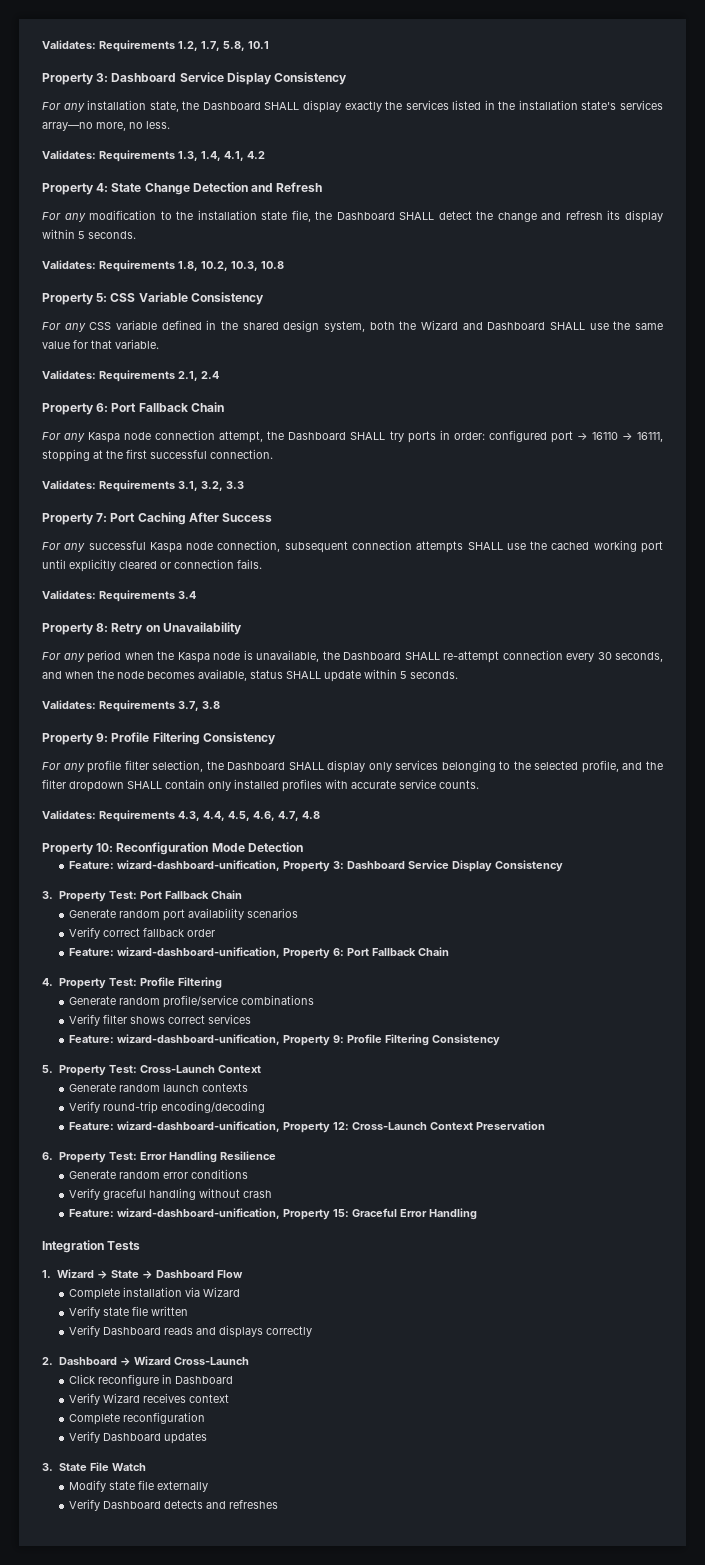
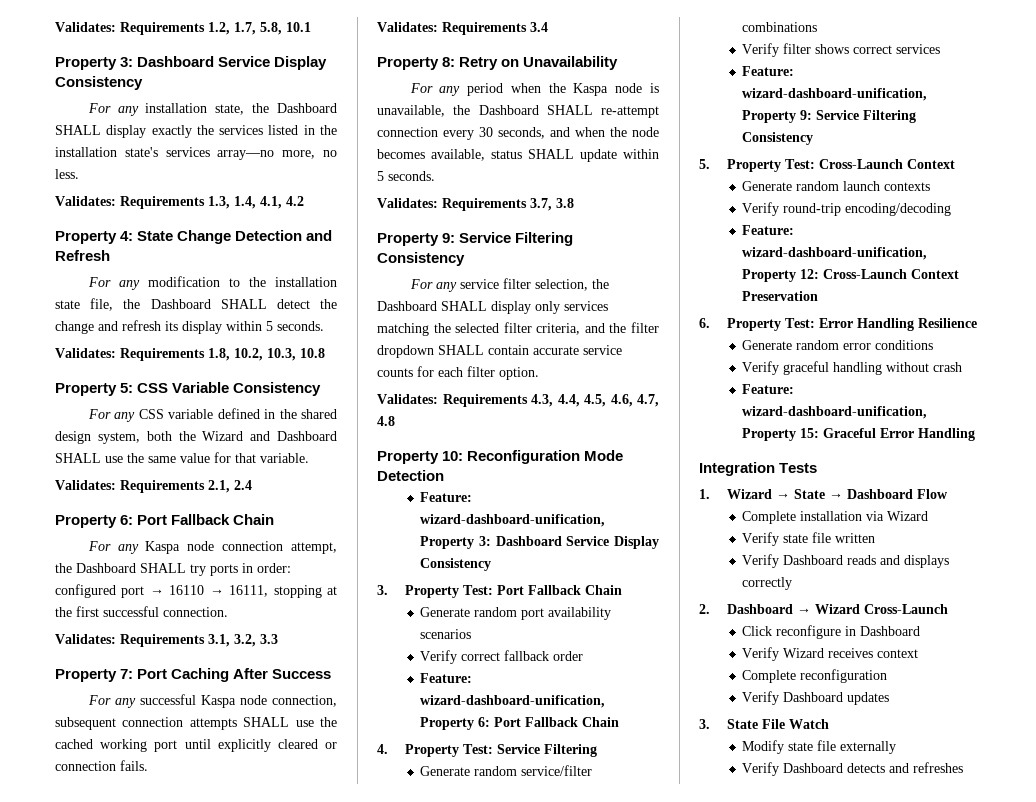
  Validates: Requirements 3.7, 3.8
- Property 9: Profile Filtering Consistency
+ Property 9: Service Filtering Consistency
- For any profile filter selection, the Dashboard SHALL display only services belonging to the selected profile, and the filter dropdown SHALL contain only installed profiles with accurate service counts.
+ For any service filter selection, the Dashboard SHALL display only services matching the selected filter criteria, and the filter dropdown SHALL contain accurate service counts for each filter option.
- 4. Property Test: Profile Filtering
+ 4. Property Test: Service Filtering
- Generate random profile/service combinations
+ Generate random service/filter combinations
- Feature: wizard-dashboard-unification, Property 9: Profile Filtering Consistency
+ Feature: wizard-dashboard-unification, Property 9: Service Filtering Consistency

